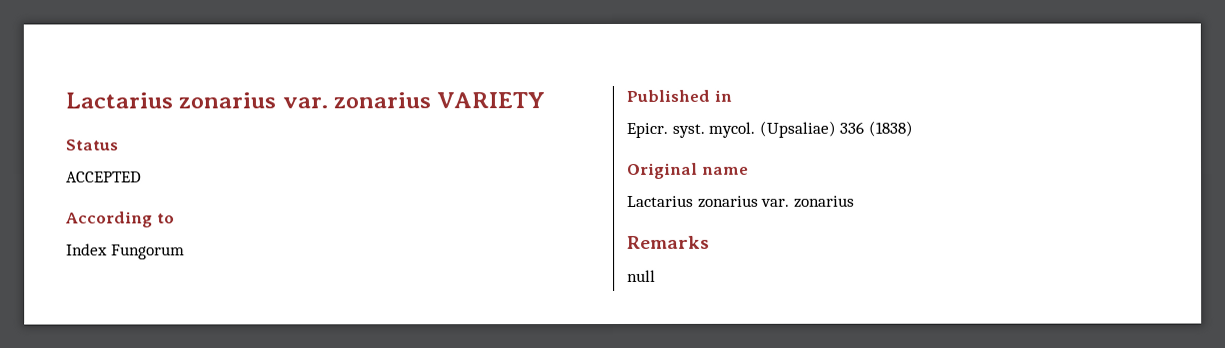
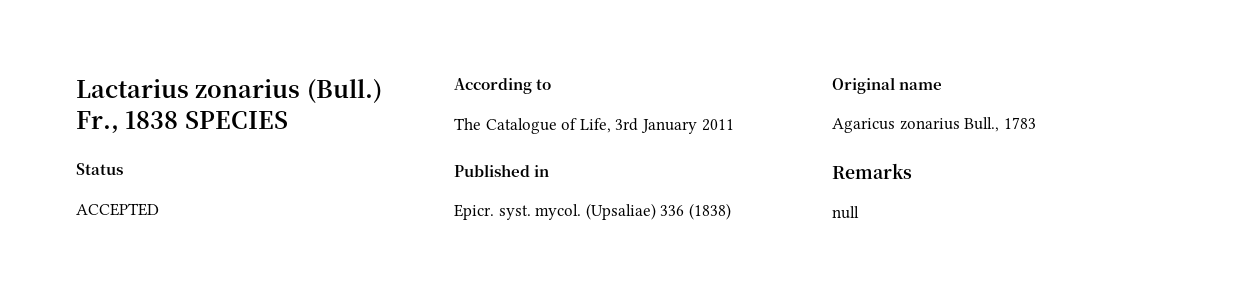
- Lactarius zonarius var. zonarius VARIETY
+ Lactarius zonarius (Bull.) Fr., 1838 SPECIES
- Index Fungorum
+ The Catalogue of Life, 3rd January 2011
  Original name
- Lactarius zonarius var. zonarius
+ Agaricus zonarius Bull., 1783

